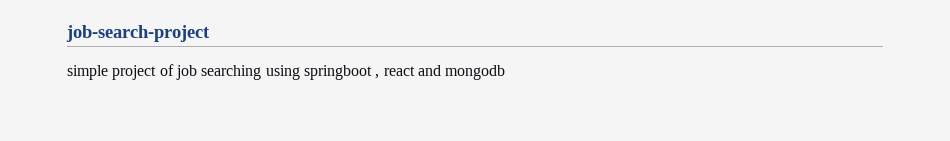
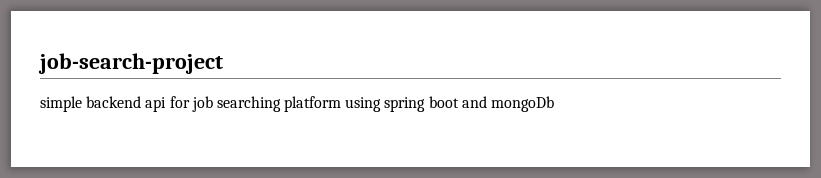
- simple project of job searching using springboot , react and mongodb
+ simple backend api for job searching platform using spring boot and mongoDb

